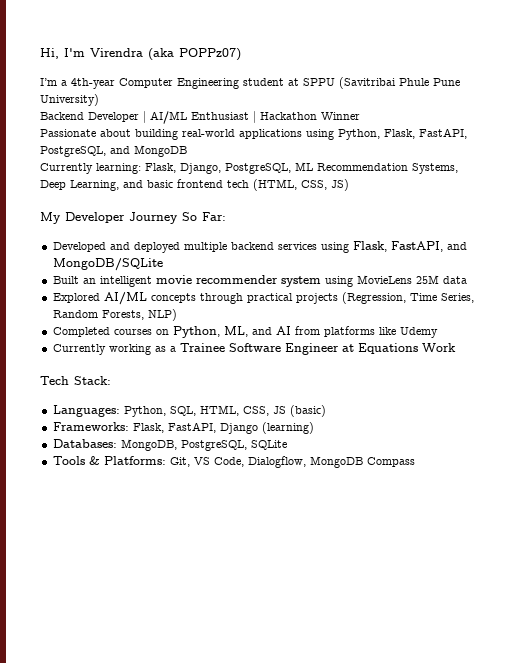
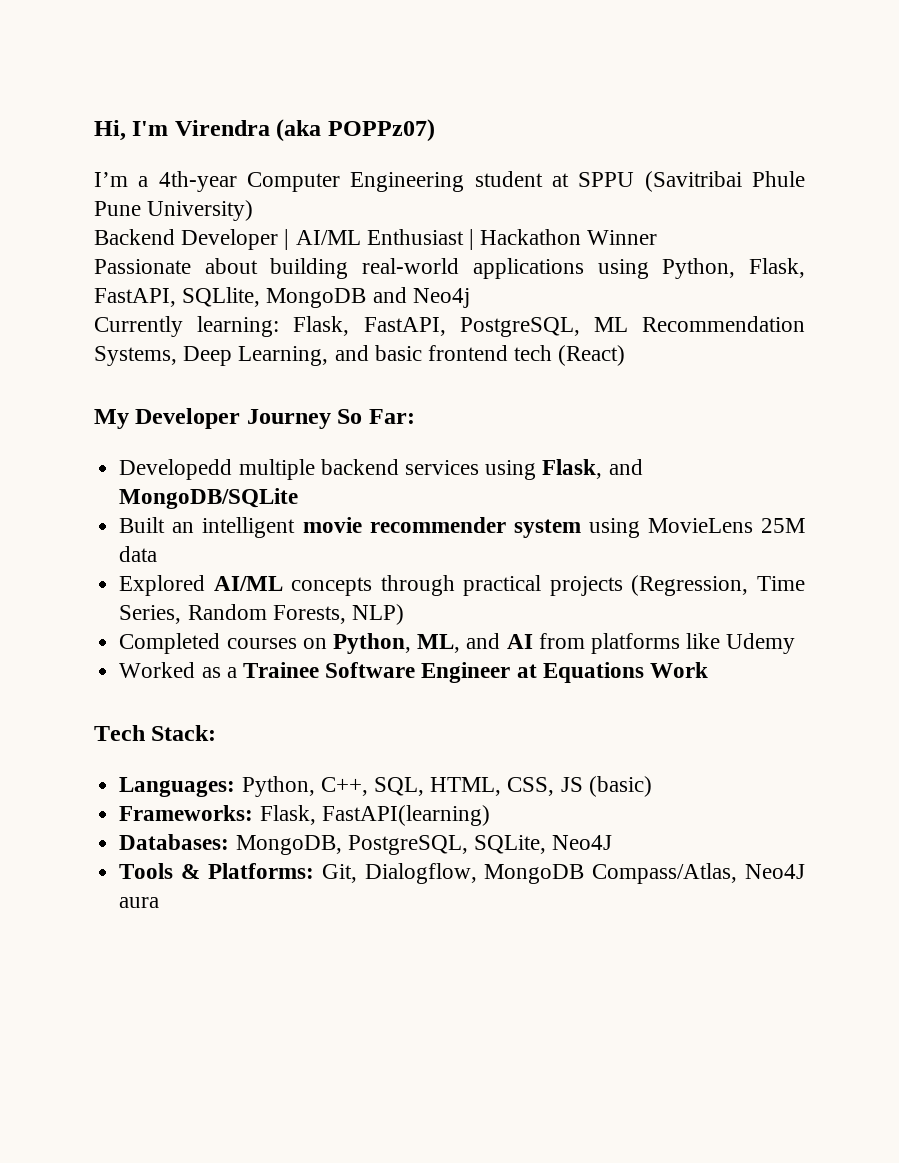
- Passionate about building real-world applications using Python, Flask, FastAPI, PostgreSQL, and MongoDB
+ Passionate about building real-world applications using Python, Flask, FastAPI, SQLlite, MongoDB and Neo4j
- Currently learning: Flask, Django, PostgreSQL, ML Recommendation Systems, Deep Learning, and basic frontend tech (HTML, CSS, JS)
+ Currently learning: Flask, FastAPI, PostgreSQL, ML Recommendation Systems, Deep Learning, and basic frontend tech (React)
- Developed and deployed multiple backend services using Flask, FastAPI, and MongoDB/SQLite
+ Developedd multiple backend services using Flask, and MongoDB/SQLite
- Currently working as a Trainee Software Engineer at Equations Work
+ Worked as a Trainee Software Engineer at Equations Work
- Languages: Python, SQL, HTML, CSS, JS (basic)
+ Languages: Python, C++, SQL, HTML, CSS, JS (basic)
- Frameworks: Flask, FastAPI, Django (learning)
+ Frameworks: Flask, FastAPI(learning)
- Databases: MongoDB, PostgreSQL, SQLite
+ Databases: MongoDB, PostgreSQL, SQLite, Neo4J
- Tools & Platforms: Git, VS Code, Dialogflow, MongoDB Compass
+ Tools & Platforms: Git, Dialogflow, MongoDB Compass/Atlas, Neo4J aura

